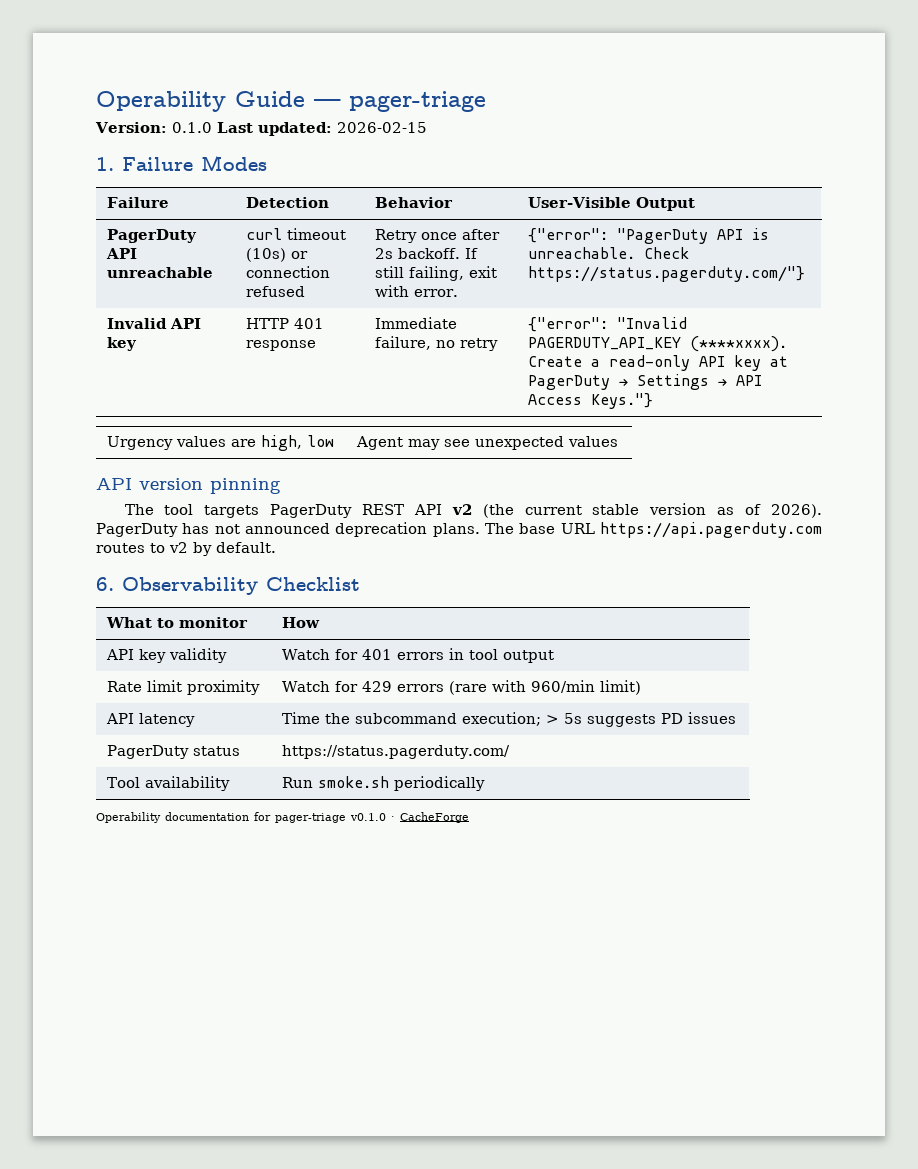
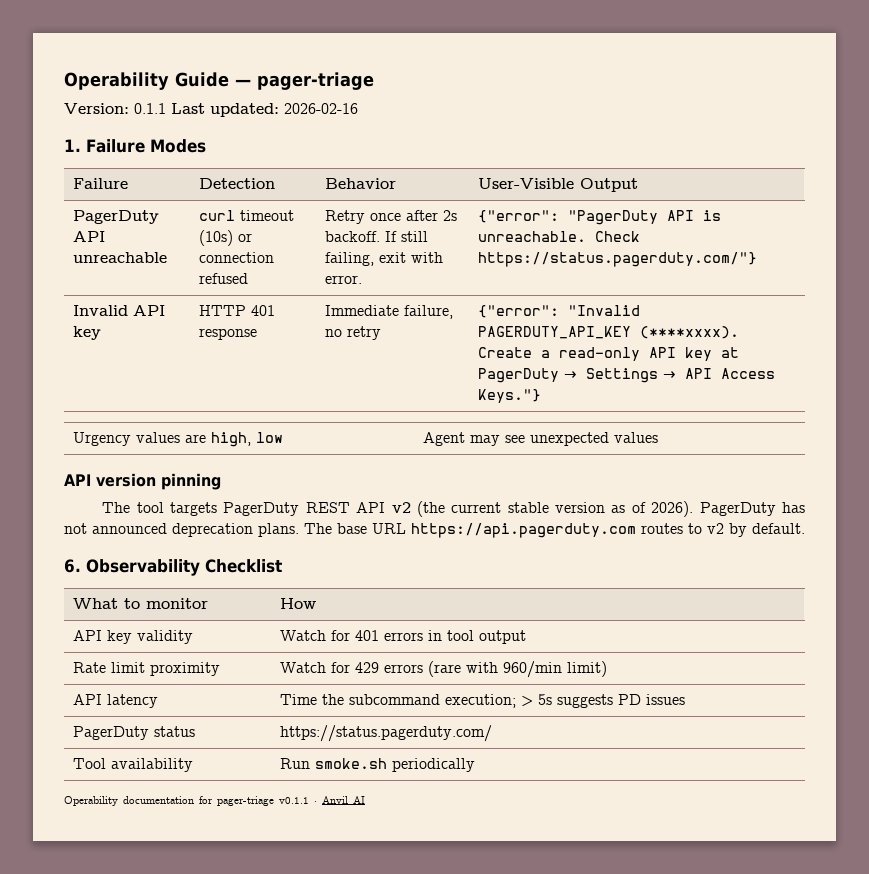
- Version: 0.1.0 Last updated: 2026-02-15
+ Version: 0.1.1 Last updated: 2026-02-16
- Operability documentation for pager-triage v0.1.0 · CacheForge
+ Operability documentation for pager-triage v0.1.1 · Anvil AI

